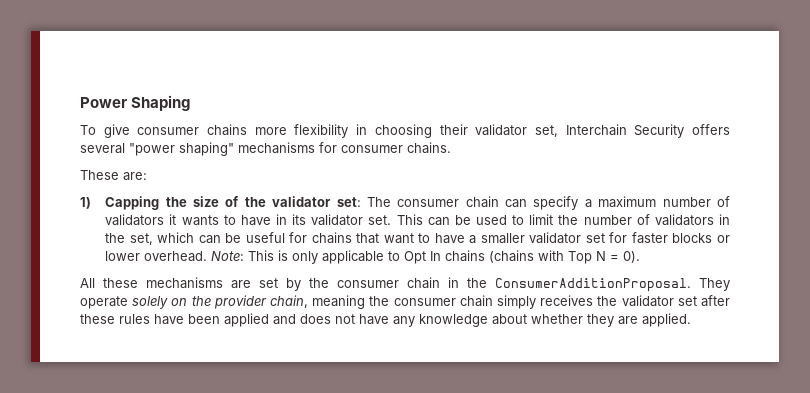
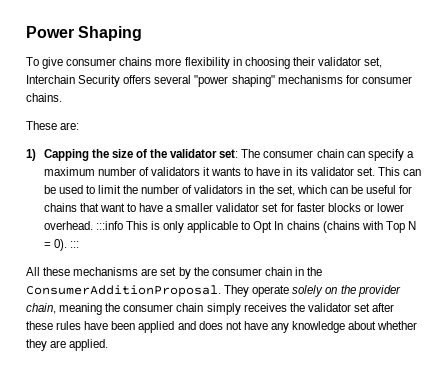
- This can be used to limit the number of validators in the set, which can be useful for chains that want to have a smaller validator set for faster blocks or lower overhead. Note: This is only applicable to Opt In chains (chains with Top N = 0).
+ This can be used to limit the number of validators in the set, which can be useful for chains that want to have a smaller validator set for faster blocks or lower overhead. :::info This is only applicable to Opt In chains (chains with Top N = 0). :::

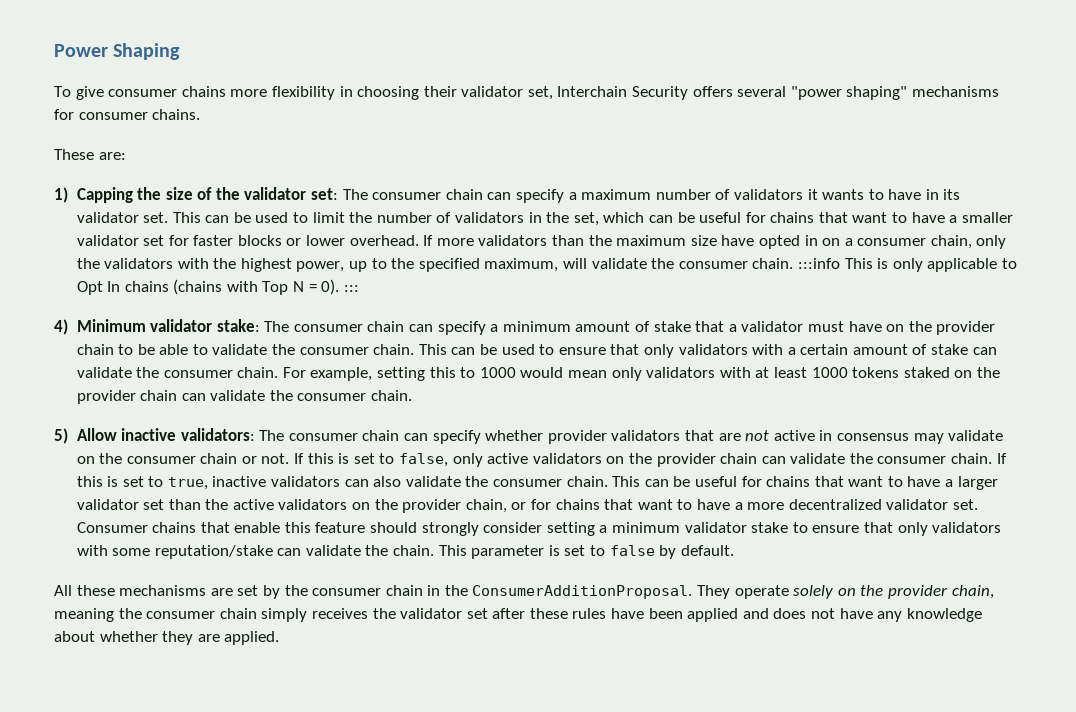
- This can be used to limit the number of validators in the set, which can be useful for chains that want to have a smaller validator set for faster blocks or lower overhead. :::info This is only applicable to Opt In chains (chains with Top N = 0). :::
+ This can be used to limit the number of validators in the set, which can be useful for chains that want to have a smaller validator set for faster blocks or lower overhead. If more validators than the maximum size have opted in on a consumer chain, only the validators with the highest power, up to the specified maximum, will validate the consumer chain. :::info This is only applicable to Opt In chains (chains with Top N = 0). :::
+ 4) Minimum validator stake: The consumer chain can specify a minimum amount of stake that a validator must have on the provider chain to be able to validate the consumer chain. This can be used to ensure that only validators with a certain amount of stake can validate the consumer chain. For example, setting this to 1000 would mean only validators with at least 1000 tokens staked on the provider chain can validate the consumer chain.
+ 5) Allow inactive validators: The consumer chain can specify whether provider validators that are not active in consensus may validate on the consumer chain or not. If this is set to false, only active validators on the provider chain can validate the consumer chain. If this is set to true, inactive validators can also validate the consumer chain. This can be useful for chains that want to have a larger validator set than the active validators on the provider chain, or for chains that want to have a more decentralized validator set. Consumer chains that enable this feature should strongly consider setting a minimum validator stake to ensure that only validators with some reputation/stake can validate the chain. This parameter is set to false by default.

